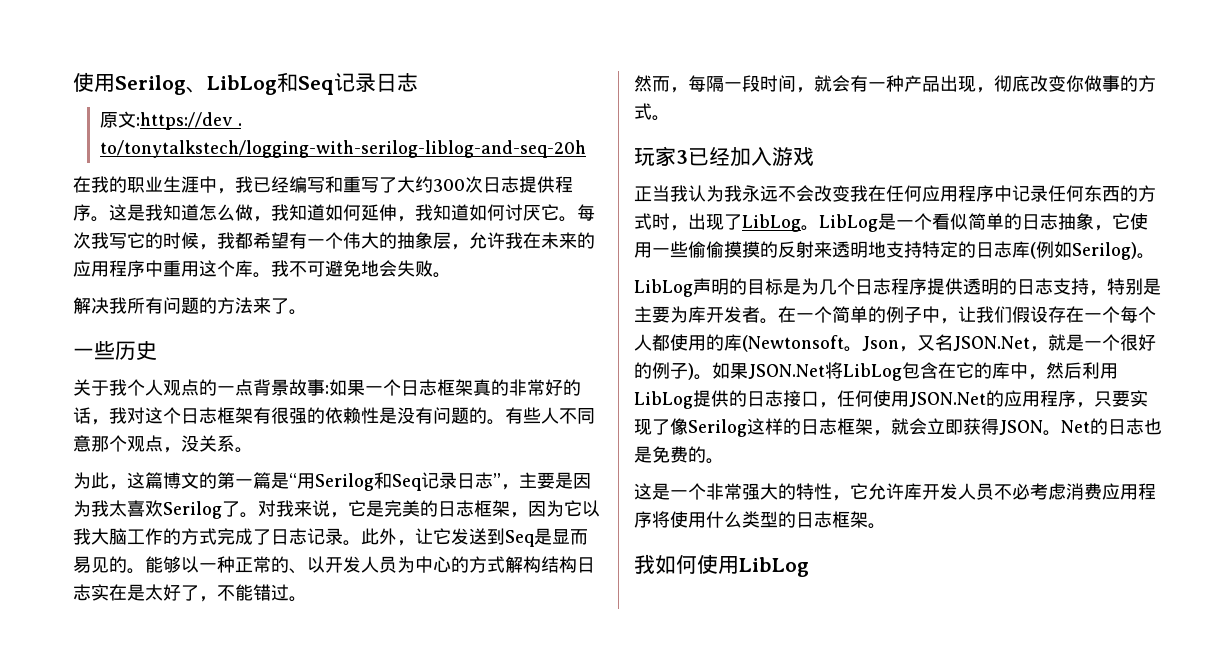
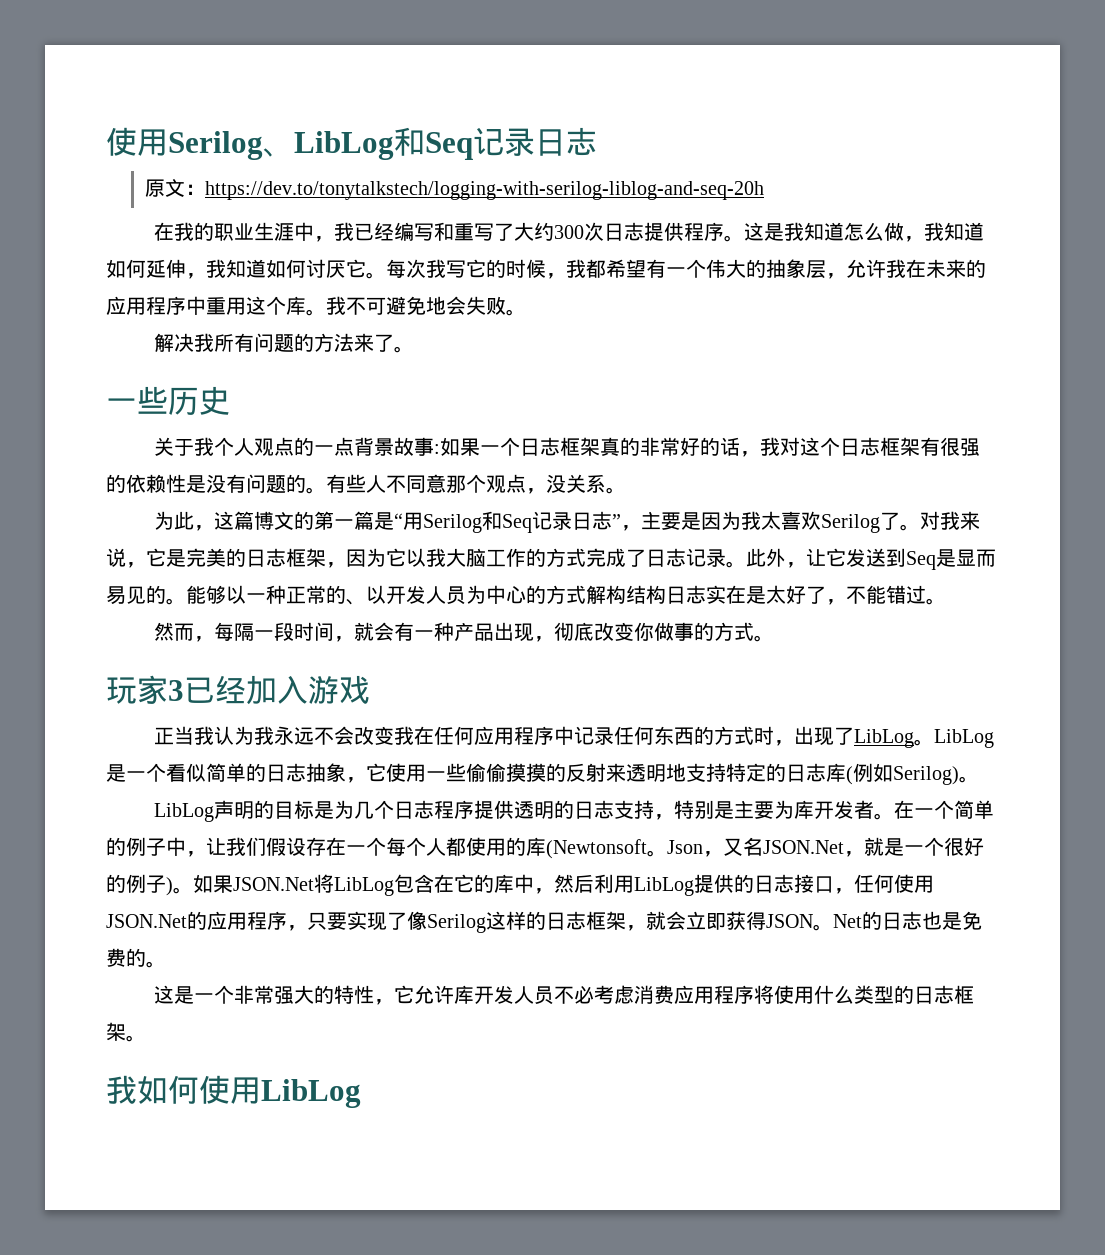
- 原文:https://dev . to/tonytalkstech/logging-with-serilog-liblog-and-seq-20h
+ 原文：https://dev.to/tonytalkstech/logging-with-serilog-liblog-and-seq-20h

